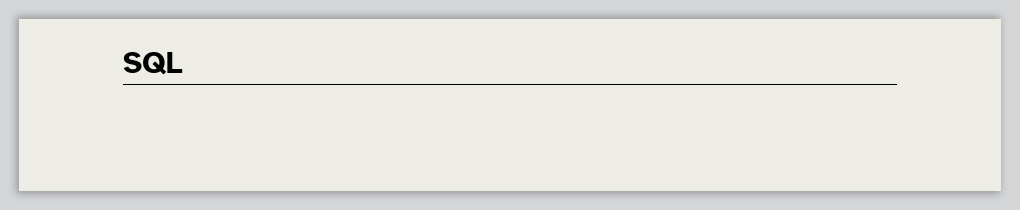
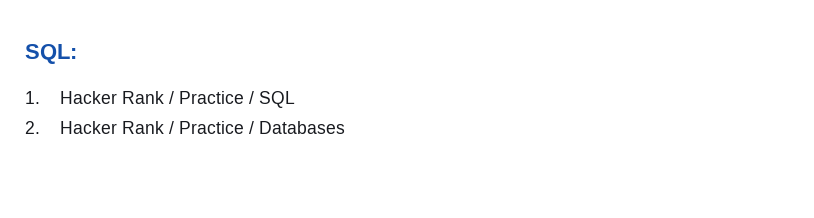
- SQL
+ SQL:
+ 1. Hacker Rank / Practice / SQL
+ 2. Hacker Rank / Practice / Databases

